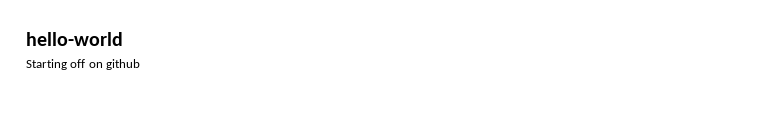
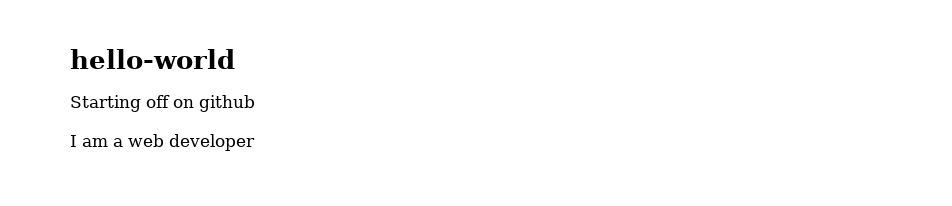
+ I am a web developer

